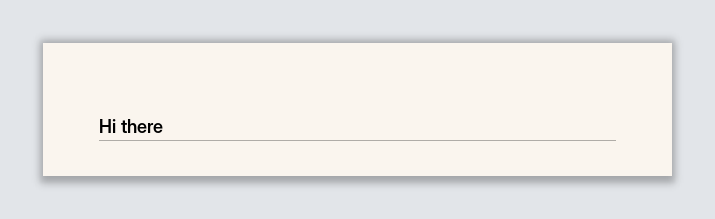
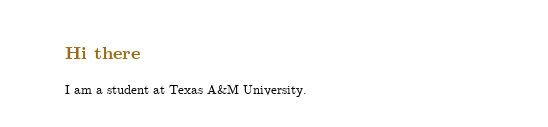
+ I am a student at Texas A&M University.

